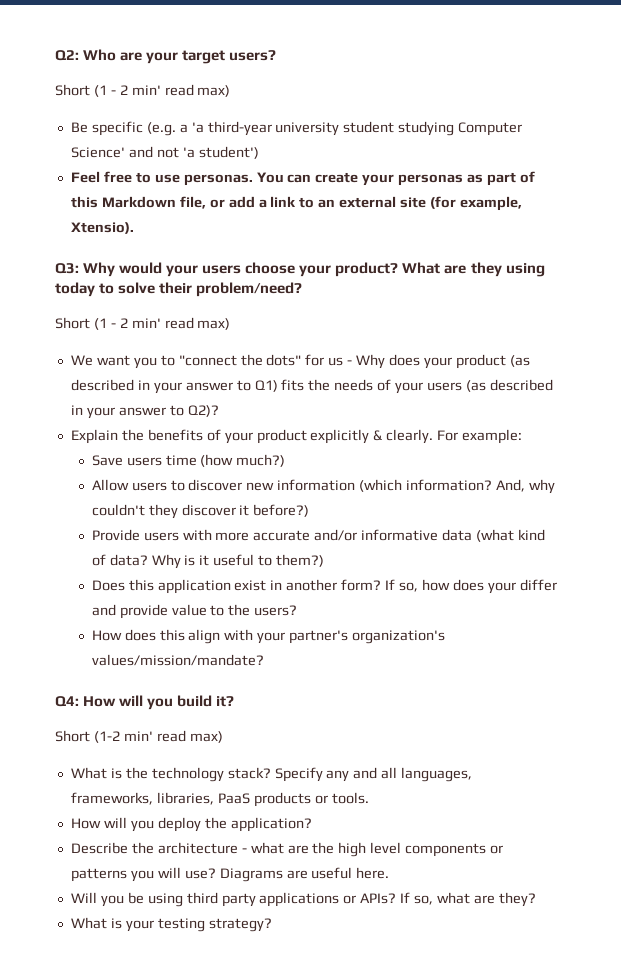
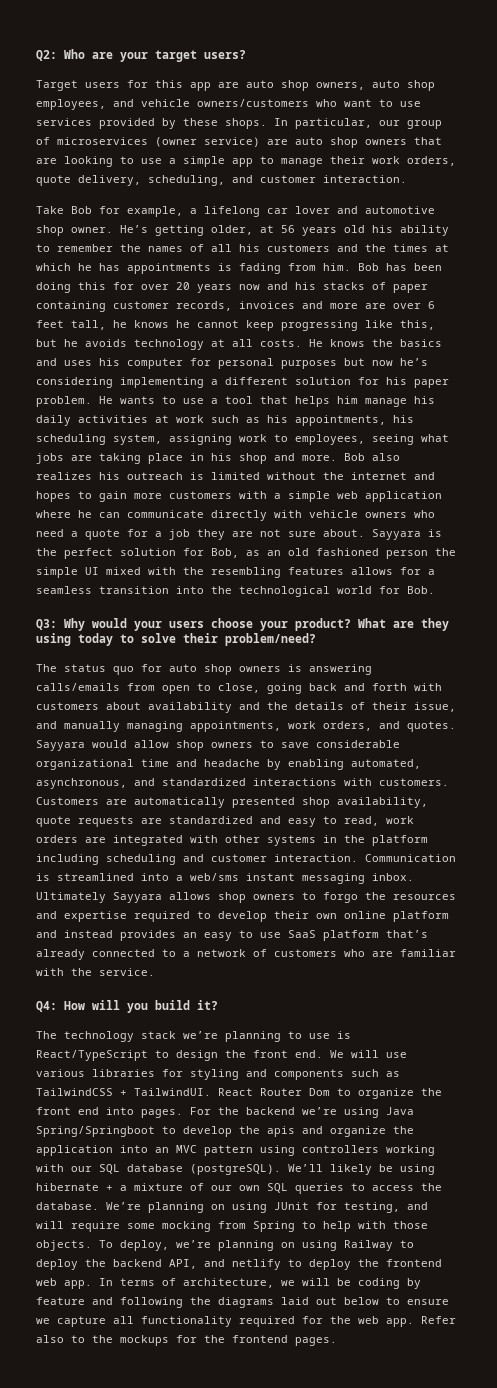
  Q2: Who are your target users?
- Short (1 - 2 min' read max)
- Be specific (e.g. a 'a third-year university student studying Computer Science' and not 'a student')
- Feel free to use personas. You can create your personas as part of this Markdown file, or add a link to an external site (for example, Xtensio).
+ Target users for this app are auto shop owners, auto shop employees, and vehicle owners/customers who want to use services provided by these shops. In particular, our group of microservices (owner service) are auto shop owners that are looking to use a simple app to manage their work orders, quote delivery, scheduling, and customer interaction.
+ Take Bob for example, a lifelong car lover and automotive shop owner. He’s getting older, at 56 years old his ability to remember the names of all his customers and the times at which he has appointments is fading from him. Bob has been doing this for over 20 years now and his stacks of paper containing customer records, invoices and more are over 6 feet tall, he knows he cannot keep progressing like this, but he avoids technology at all costs. He knows the basics and uses his computer for personal purposes but now he’s considering implementing a different solution for his paper problem. He wants to use a tool that helps him manage his daily activities at work such as his appointments, his scheduling system, assigning work to employees, seeing what jobs are taking place in his shop and more. Bob also realizes his outreach is limited without the internet and hopes to gain more customers with a simple web application where he can communicate directly with vehicle owners who need a quote for a job they are not sure about. Sayyara is the perfect solution for Bob, as an old fashioned person the simple UI mixed with the resembling features allows for a seamless transition into the technological world for Bob.
  What are they using today to solve their problem/need?
- Short (1 - 2 min' read max)
- We want you to "connect the dots" for us - Why does your product (as described in your answer to Q1) fits the needs of your users (as described in your answer to Q2)?
- Explain the benefits of your product explicitly & clearly. For example:
- Save users time (how much?)
- Allow users to discover new information (which information? And, why couldn't they discover it before?)
- Provide users with more accurate and/or informative data (what kind of data? Why is it useful to them?)
- Does this application exist in another form? If so, how does your differ and provide value to the users?
- How does this align with your partner's organization's values/mission/mandate?
+ The status quo for auto shop owners is answering calls/emails from open to close, going back and forth with customers about availability and the details of their issue, and manually managing appointments, work orders, and quotes. Sayyara would allow shop owners to save considerable organizational time and headache by enabling automated, asynchronous, and standardized interactions with customers. Customers are automatically presented shop availability, quote requests are standardized and easy to read, work orders are integrated with other systems in the platform including scheduling and customer interaction. Communication is streamlined into a web/sms instant messaging inbox. Ultimately Sayyara allows shop owners to forgo the resources and expertise required to develop their own online platform and instead provides an easy to use SaaS platform that’s already connected to a network of customers who are familiar with the service.
- Short (1-2 min' read max)
- What is the technology stack? Specify any and all languages, frameworks, libraries, PaaS products or tools.
- How will you deploy the application?
- Describe the architecture - what are the high level components or patterns you will use? Diagrams are useful here.
- Will you be using third party applications or APIs? If so, what are they?
- What is your testing strategy?
+ The technology stack we’re planning to use is React/TypeScript to design the front end. We will use various libraries for styling and components such as TailwindCSS + TailwindUI. React Router Dom to organize the front end into pages. For the backend we’re using Java Spring/Springboot to develop the apis and organize the application into an MVC pattern using controllers working with our SQL database (postgreSQL). We’ll likely be using hibernate + a mixture of our own SQL queries to access the database. We’re planning on using JUnit for testing, and will require some mocking from Spring to help with those objects. To deploy, we’re planning on using Railway to deploy the backend API, and netlify to deploy the frontend web app. In terms of architecture, we will be coding by feature and following the diagrams laid out below to ensure we capture all functionality required for the web app. Refer also to the mockups for the frontend pages.

